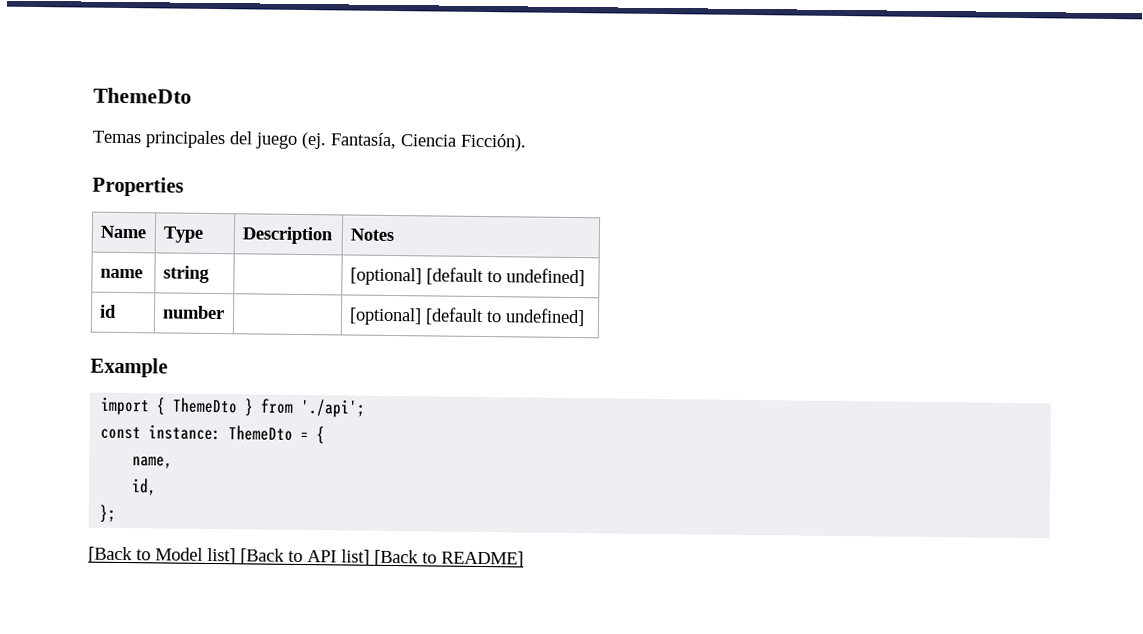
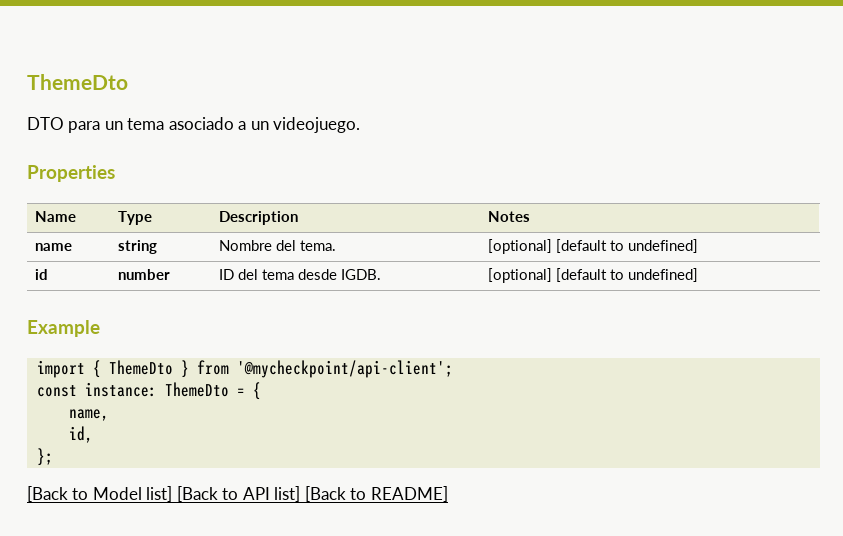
- Temas principales del juego (ej. Fantasía, Ciencia Ficción).
+ DTO para un tema asociado a un videojuego.
- name | string | | [optional] [default to undefined]
+ name | string | Nombre del tema. | [optional] [default to undefined]
- id | number | | [optional] [default to undefined]
+ id | number | ID del tema desde IGDB. | [optional] [default to undefined]
- import { ThemeDto } from './api';
+ import { ThemeDto } from '@mycheckpoint/api-client';

